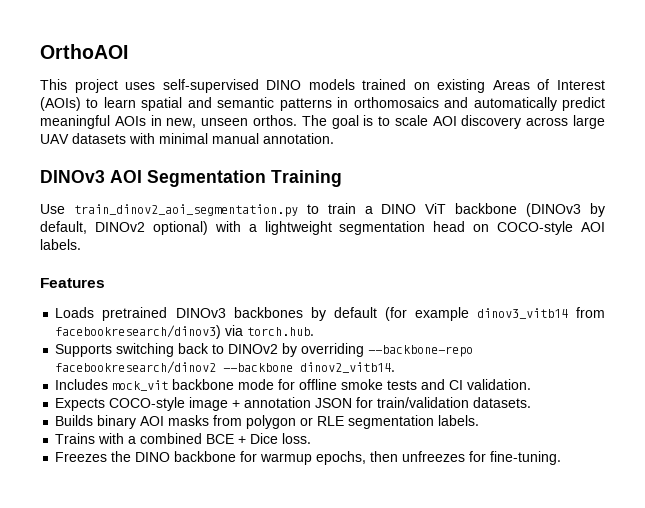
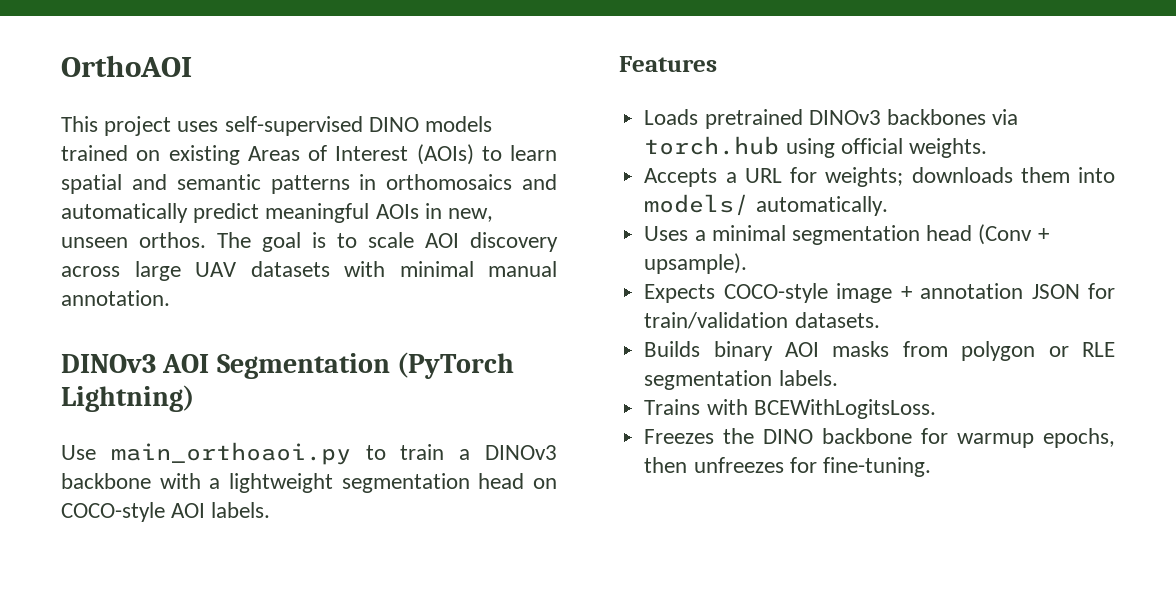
- DINOv3 AOI Segmentation Training
+ DINOv3 AOI Segmentation (PyTorch Lightning)
- Use train_dinov2_aoi_segmentation.py to train a DINO ViT backbone (DINOv3 by default, DINOv2 optional) with a lightweight segmentation head on COCO-style AOI labels.
+ Use main_orthoaoi.py to train a DINOv3 backbone with a lightweight segmentation head on COCO-style AOI labels.
- Loads pretrained DINOv3 backbones by default (for example dinov3_vitb14 from facebookresearch/dinov3) via torch.hub.
- Supports switching back to DINOv2 by overriding --backbone-repo facebookresearch/dinov2 --backbone dinov2_vitb14.
- Includes mock_vit backbone mode for offline smoke tests and CI validation.
+ Loads pretrained DINOv3 backbones via torch.hub using official weights.
+ Accepts a URL for weights; downloads them into models/ automatically.
+ Uses a minimal segmentation head (Conv + upsample).
- Trains with a combined BCE + Dice loss.
+ Trains with BCEWithLogitsLoss.

